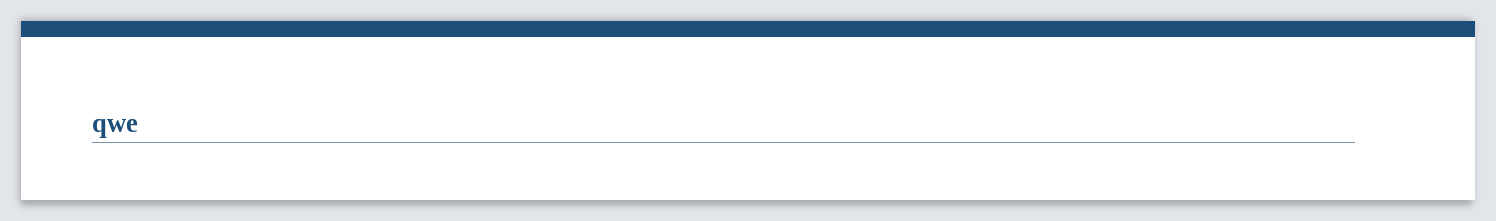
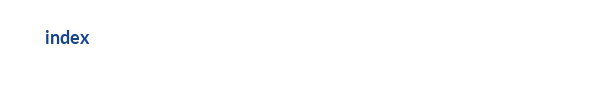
- qwe
+ index

